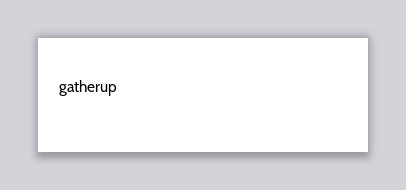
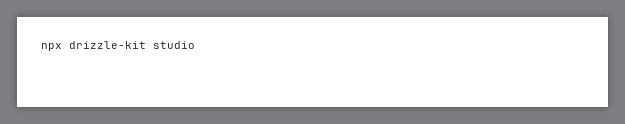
- gatherup
+ npx drizzle-kit studio

